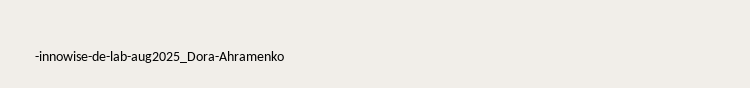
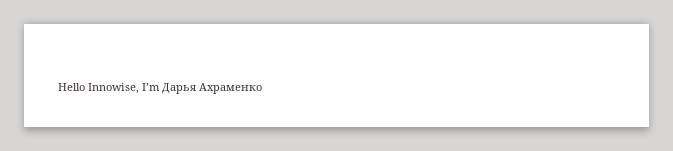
- -innowise-de-lab-aug2025_Dora-Ahramenko
+ Hello Innowise, I’m Дарья Ахраменко

